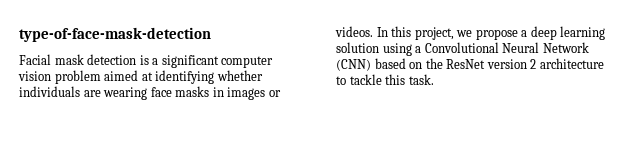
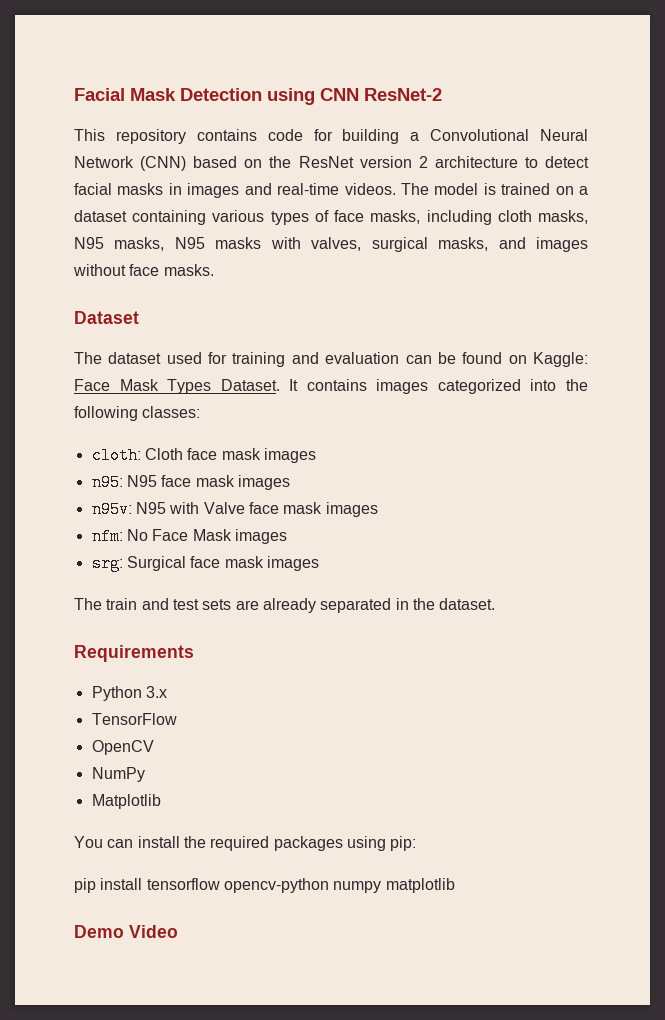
- type-of-face-mask-detection
- Facial mask detection is a significant computer vision problem aimed at identifying whether individuals are wearing face masks in images or videos. In this project, we propose a deep learning solution using a Convolutional Neural Network (CNN) based on the ResNet version 2 architecture to tackle this task.
+ Facial Mask Detection using CNN ResNet-2
+ This repository contains code for building a Convolutional Neural Network (CNN) based on the ResNet version 2 architecture to detect facial masks in images and real-time videos. The model is trained on a dataset containing various types of face masks, including cloth masks, N95 masks, N95 masks with valves, surgical masks, and images without face masks.
+ Dataset
+ The dataset used for training and evaluation can be found on Kaggle: Face Mask Types Dataset. It contains images categorized into the following classes:
+ cloth: Cloth face mask images
+ n95: N95 face mask images
+ n95v: N95 with Valve face mask images
+ nfm: No Face Mask images
+ srg: Surgical face mask images
+ The train and test sets are already separated in the dataset.
+ Requirements
+ Python 3.x
+ TensorFlow
+ OpenCV
+ NumPy
+ Matplotlib
+ You can install the required packages using pip:
+ pip install tensorflow opencv-python numpy matplotlib
+ Demo Video

